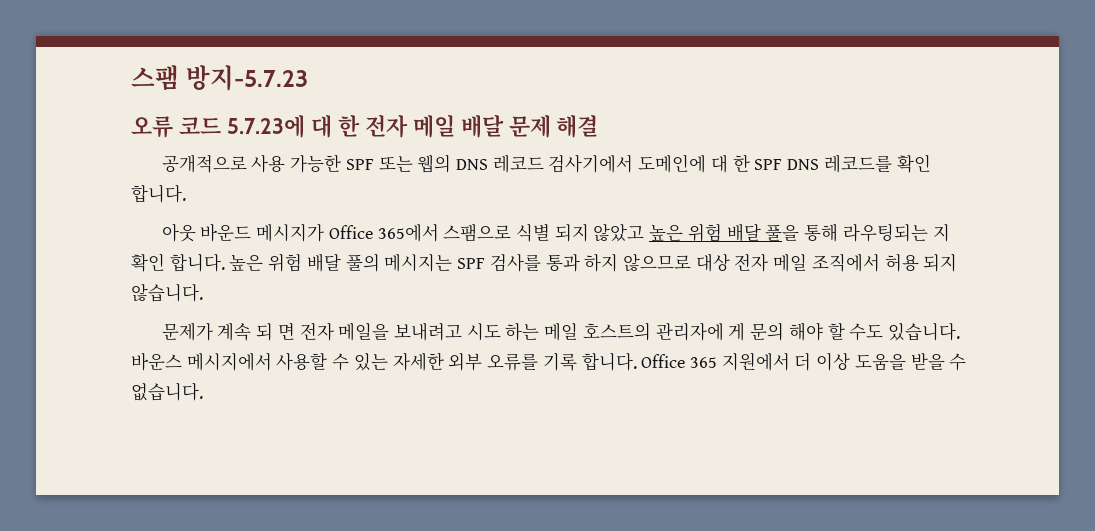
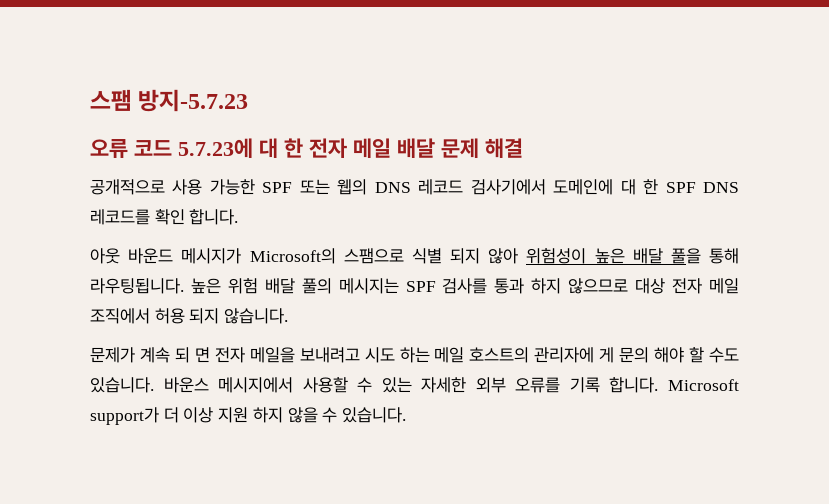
- 아웃 바운드 메시지가 Office 365에서 스팸으로 식별 되지 않았고 높은 위험 배달 풀을 통해 라우팅되는 지 확인 합니다.
+ 아웃 바운드 메시지가 Microsoft의 스팸으로 식별 되지 않아 위험성이 높은 배달 풀을 통해 라우팅됩니다.
- Office 365 지원에서 더 이상 도움을 받을 수 없습니다.
+ Microsoft support가 더 이상 지원 하지 않을 수 있습니다.

